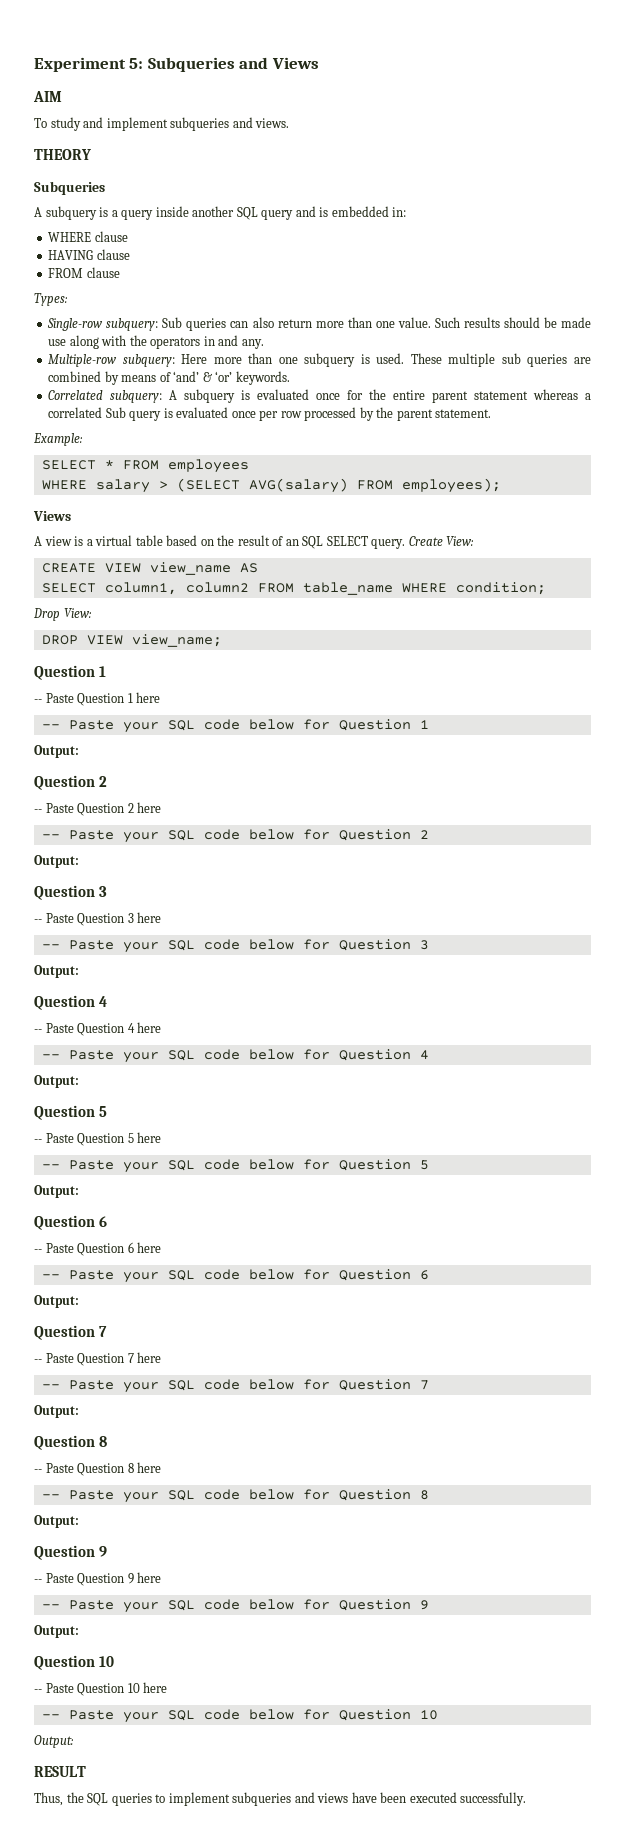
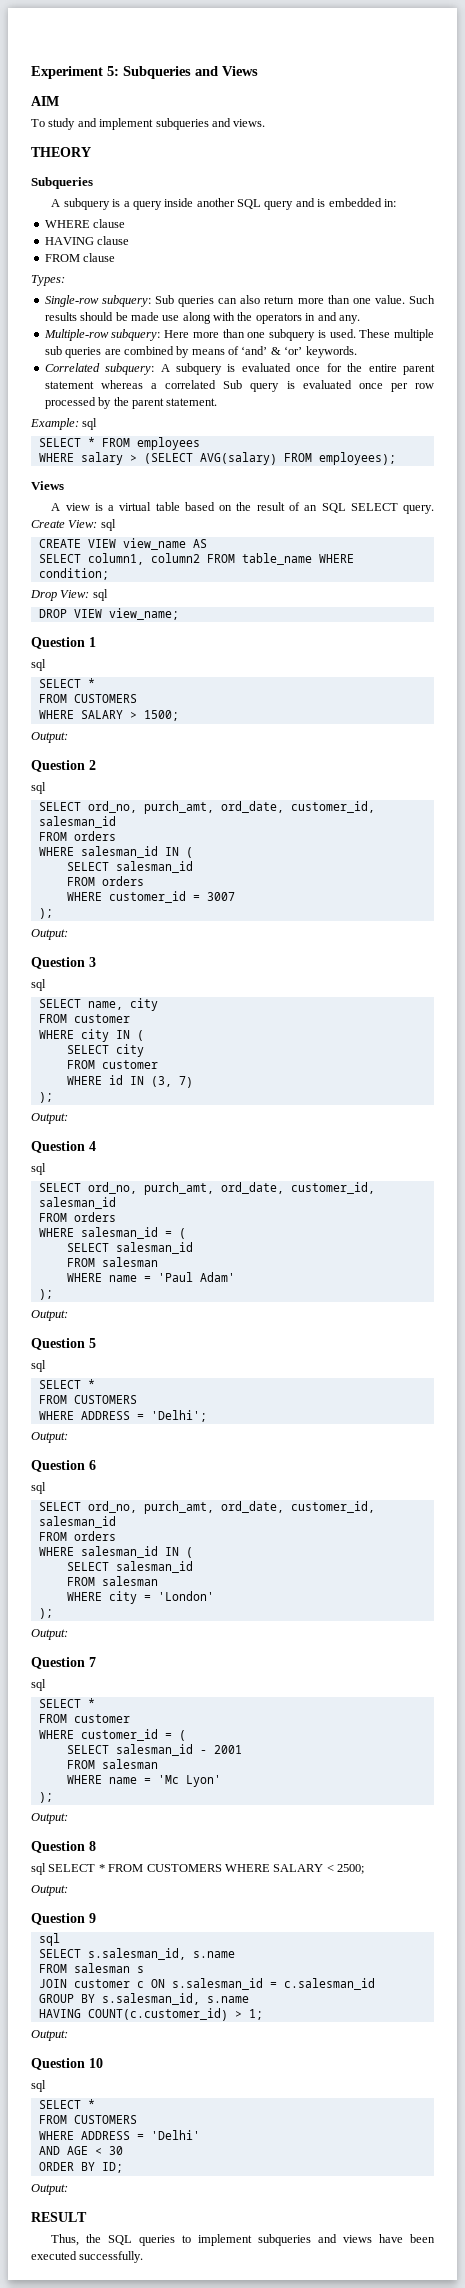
- Example:
+ Example: sql
- Create View:
+ Create View: sql
- Drop View:
+ Drop View: sql
  DROP VIEW view_name;
  Question 1
- -- Paste Question 1 here
- -- Paste your SQL code below for Question 1
+ sql
+ SELECT *
+ FROM CUSTOMERS
+ WHERE SALARY > 1500;
  Output:
  Question 2
- -- Paste Question 2 here
- -- Paste your SQL code below for Question 2
+ sql
+ SELECT ord_no, purch_amt, ord_date, customer_id, salesman_id
+ FROM orders
+ WHERE salesman_id IN (
+ SELECT salesman_id
+ FROM orders
+ WHERE customer_id = 3007
+ );
  Output:
  Question 3
- -- Paste Question 3 here
- -- Paste your SQL code below for Question 3
+ sql
+ SELECT name, city
+ FROM customer
+ WHERE city IN (
+ SELECT city
+ FROM customer
+ WHERE id IN (3, 7)
+ );
  Output:
  Question 4
- -- Paste Question 4 here
- -- Paste your SQL code below for Question 4
+ sql
+ SELECT ord_no, purch_amt, ord_date, customer_id, salesman_id
+ FROM orders
+ WHERE salesman_id = (
+ SELECT salesman_id
+ FROM salesman
+ WHERE name = 'Paul Adam'
+ );
  Output:
  Question 5
- -- Paste Question 5 here
- -- Paste your SQL code below for Question 5
+ sql
+ SELECT *
+ FROM CUSTOMERS
+ WHERE ADDRESS = 'Delhi';
  Output:
  Question 6
- -- Paste Question 6 here
- -- Paste your SQL code below for Question 6
+ sql
+ SELECT ord_no, purch_amt, ord_date, customer_id, salesman_id
+ FROM orders
+ WHERE salesman_id IN (
+ SELECT salesman_id
+ FROM salesman
+ WHERE city = 'London'
+ );
  Output:
  Question 7
- -- Paste Question 7 here
- -- Paste your SQL code below for Question 7
+ sql
+ SELECT *
+ FROM customer
+ WHERE customer_id = (
+ SELECT salesman_id - 2001
+ FROM salesman
+ WHERE name = 'Mc Lyon'
+ );
  Output:
  Question 8
- -- Paste Question 8 here
- -- Paste your SQL code below for Question 8
+ sql SELECT * FROM CUSTOMERS WHERE SALARY < 2500;
  Output:
  Question 9
- -- Paste Question 9 here
- -- Paste your SQL code below for Question 9
+ sql
+ SELECT s.salesman_id, s.name
+ FROM salesman s
+ JOIN customer c ON s.salesman_id = c.salesman_id
+ GROUP BY s.salesman_id, s.name
+ HAVING COUNT(c.customer_id) > 1;
  Output:
  Question 10
- -- Paste Question 10 here
- -- Paste your SQL code below for Question 10
+ sql
+ SELECT *
+ FROM CUSTOMERS
+ WHERE ADDRESS = 'Delhi'
+ AND AGE < 30
+ ORDER BY ID;

